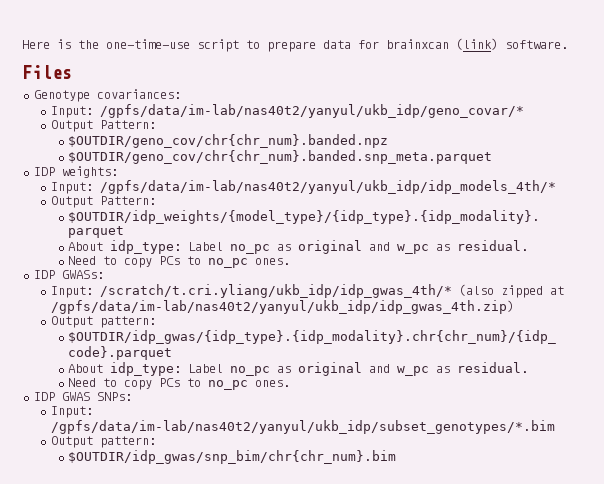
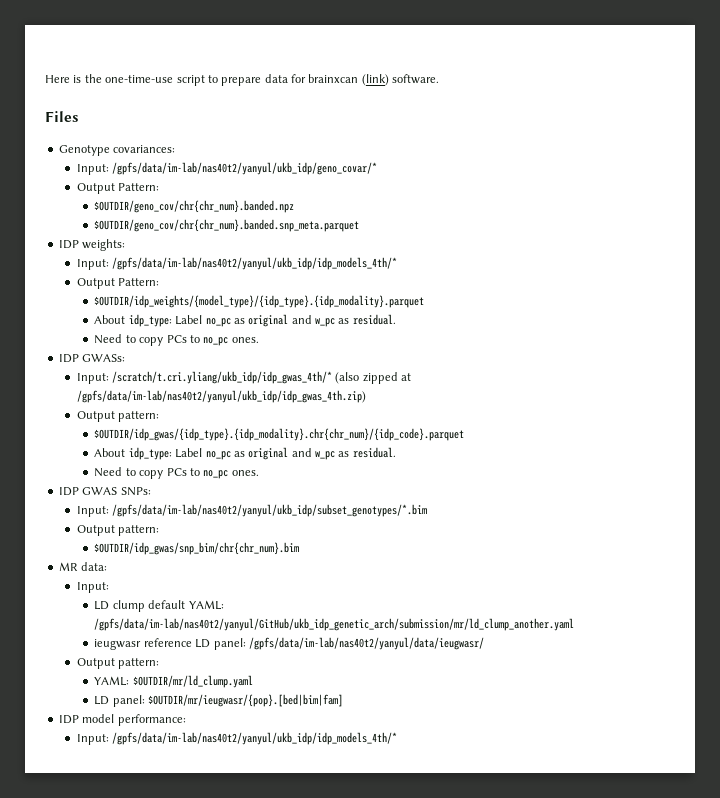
+ MR data:
+ Input:
+ LD clump default YAML: /gpfs/data/im-lab/nas40t2/yanyul/GitHub/ukb_idp_genetic_arch/submission/mr/ld_clump_another.yaml
+ ieugwasr reference LD panel: /gpfs/data/im-lab/nas40t2/yanyul/data/ieugwasr/
+ Output pattern:
+ YAML: $OUTDIR/mr/ld_clump.yaml
+ LD panel: $OUTDIR/mr/ieugwasr/{pop}.[bed|bim|fam]
+ IDP model performance:
+ Input: /gpfs/data/im-lab/nas40t2/yanyul/ukb_idp/idp_models_4th/*

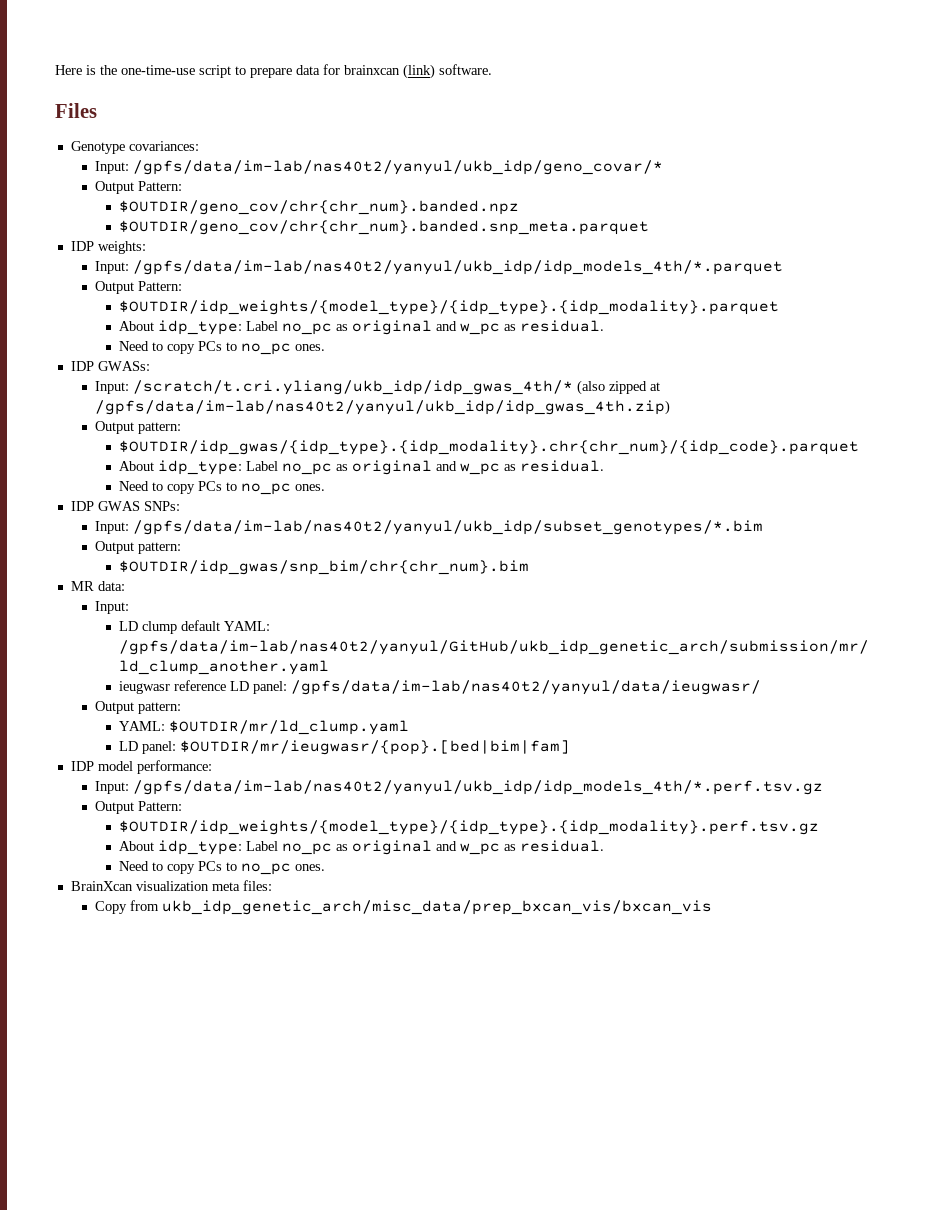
  IDP weights:
- Input: /gpfs/data/im-lab/nas40t2/yanyul/ukb_idp/idp_models_4th/*
+ Input: /gpfs/data/im-lab/nas40t2/yanyul/ukb_idp/idp_models_4th/*.parquet
  IDP model performance:
- Input: /gpfs/data/im-lab/nas40t2/yanyul/ukb_idp/idp_models_4th/*
+ Input: /gpfs/data/im-lab/nas40t2/yanyul/ukb_idp/idp_models_4th/*.perf.tsv.gz
+ Output Pattern:
+ $OUTDIR/idp_weights/{model_type}/{idp_type}.{idp_modality}.perf.tsv.gz
+ About idp_type: Label no_pc as original and w_pc as residual.
+ Need to copy PCs to no_pc ones.
+ BrainXcan visualization meta files:
+ Copy from ukb_idp_genetic_arch/misc_data/prep_bxcan_vis/bxcan_vis

